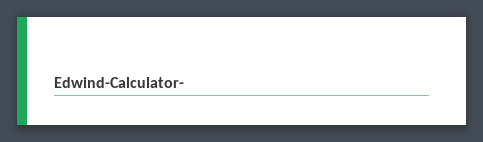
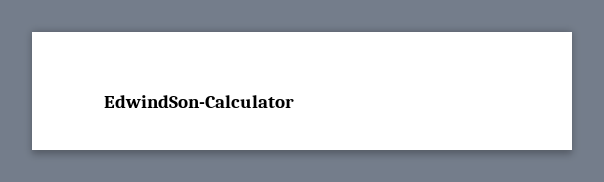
- Edwind-Calculator-
+ EdwindSon-Calculator

